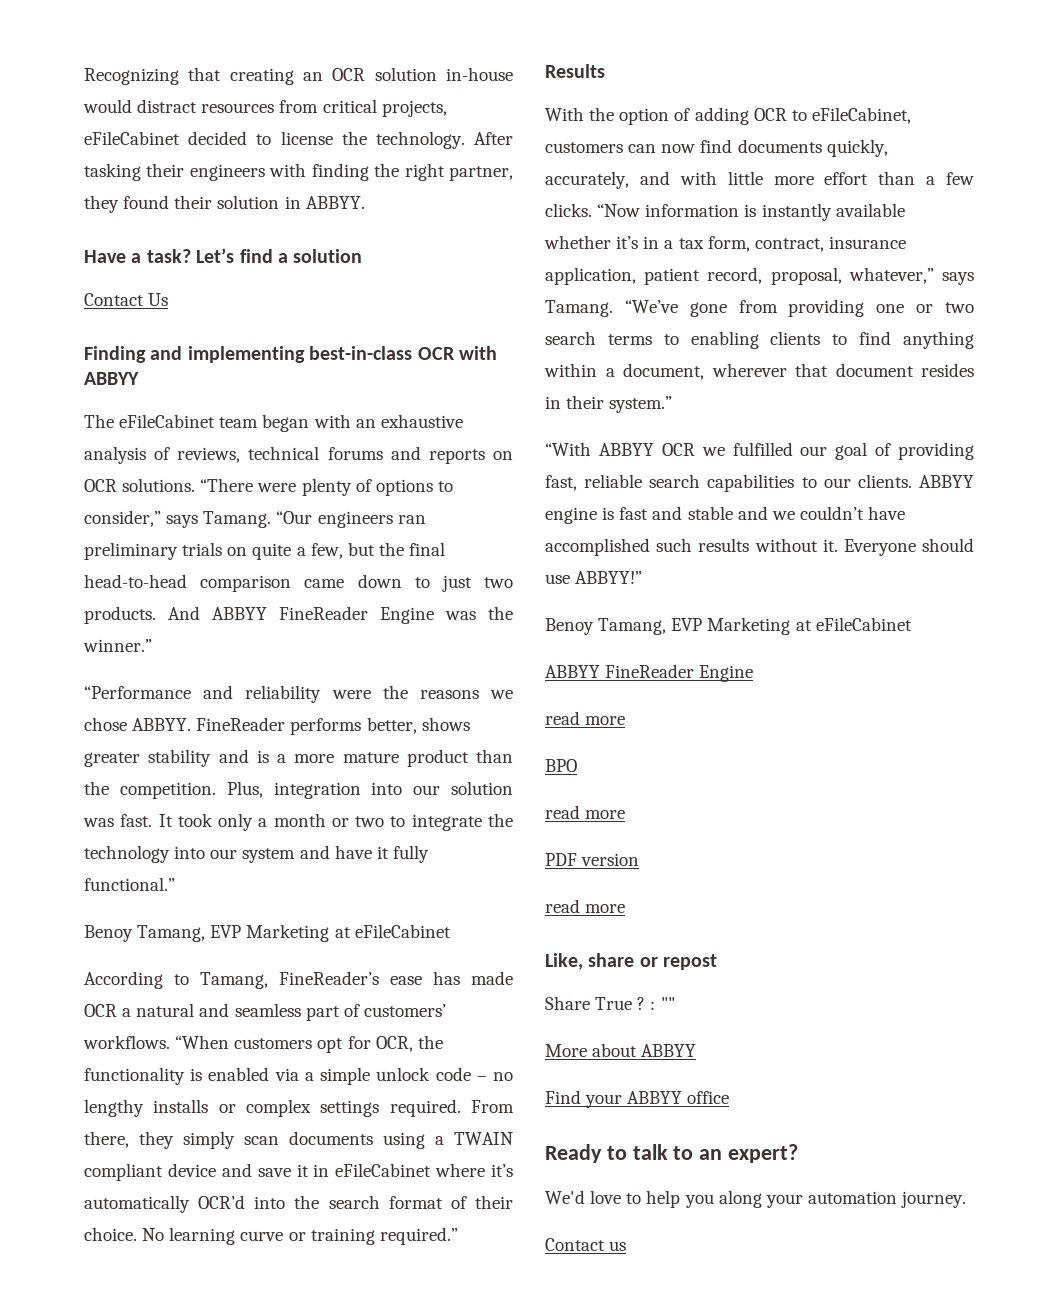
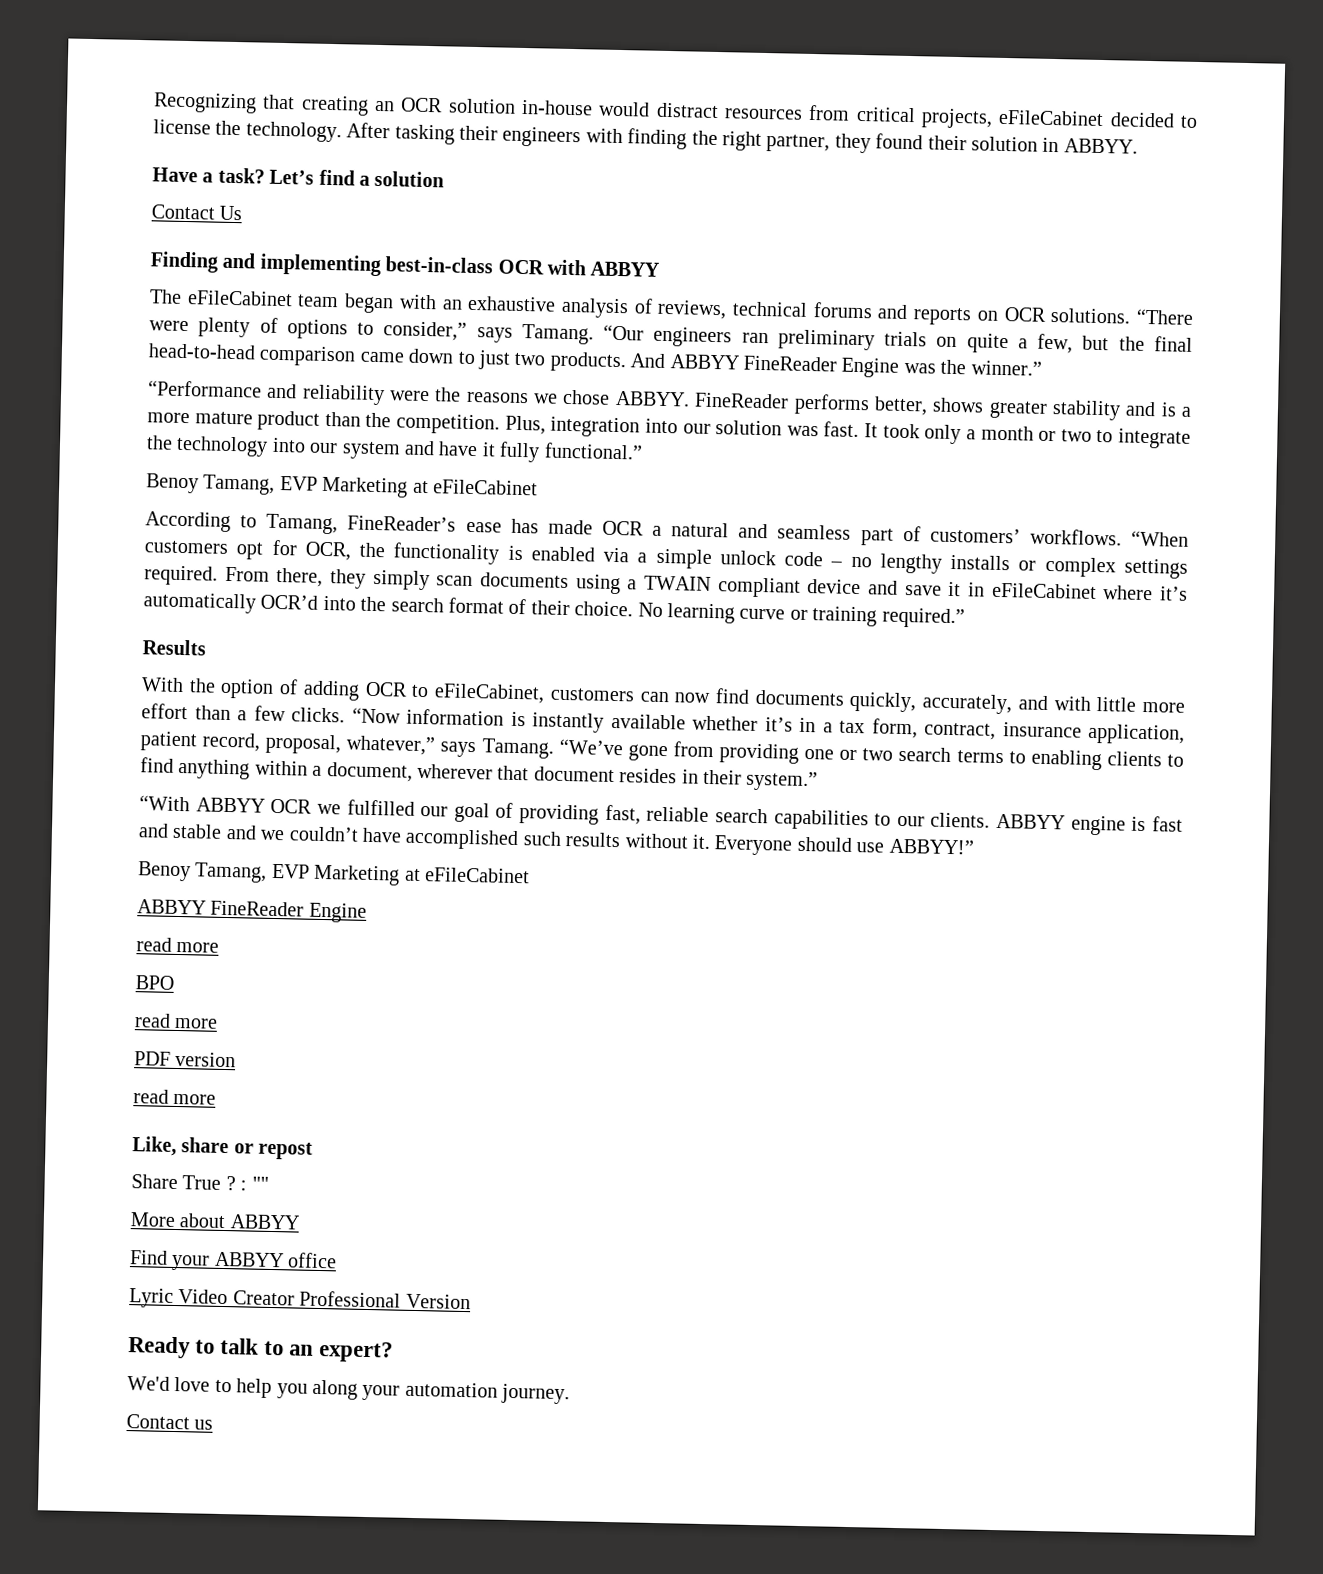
+ Lyric Video Creator Professional Version

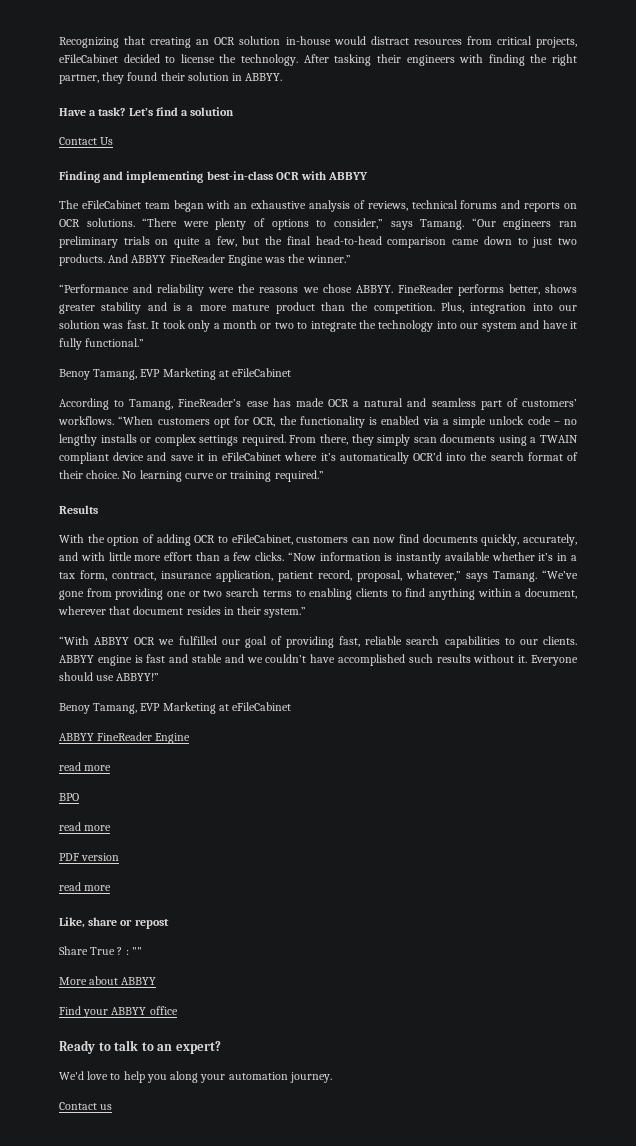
- Lyric Video Creator Professional Version

